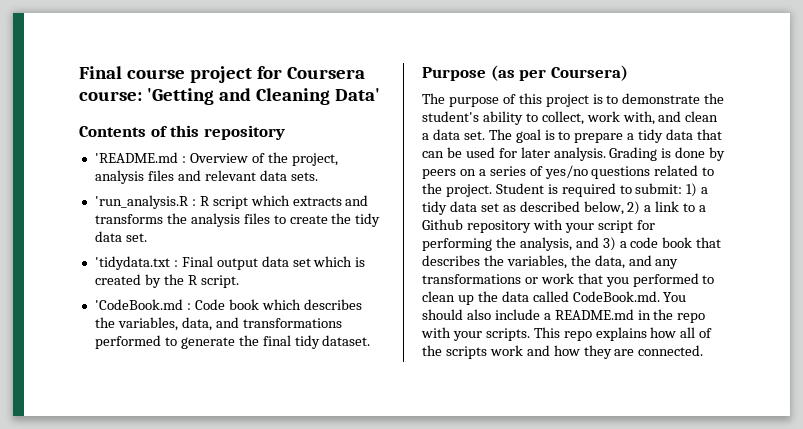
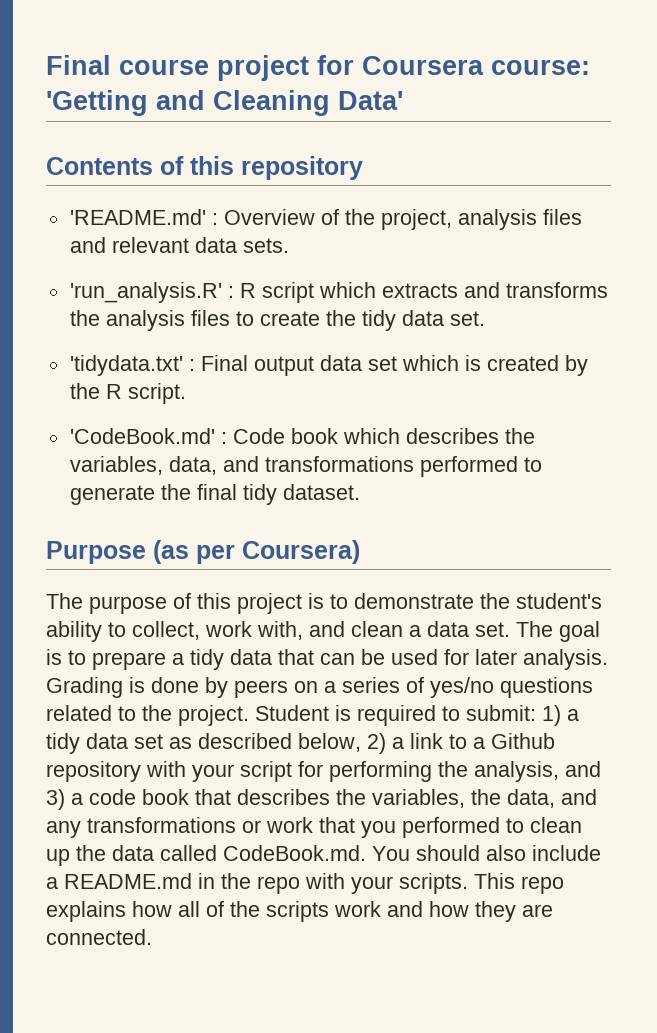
- 'README.md : Overview of the project, analysis files and relevant data sets.
+ 'README.md' : Overview of the project, analysis files and relevant data sets.
- 'run_analysis.R : R script which extracts and transforms the analysis files to create the tidy data set.
+ 'run_analysis.R' : R script which extracts and transforms the analysis files to create the tidy data set.
- 'tidydata.txt : Final output data set which is created by the R script.
+ 'tidydata.txt' : Final output data set which is created by the R script.
- 'CodeBook.md : Code book which describes the variables, data, and transformations performed to generate the final tidy dataset.
+ 'CodeBook.md' : Code book which describes the variables, data, and transformations performed to generate the final tidy dataset.

